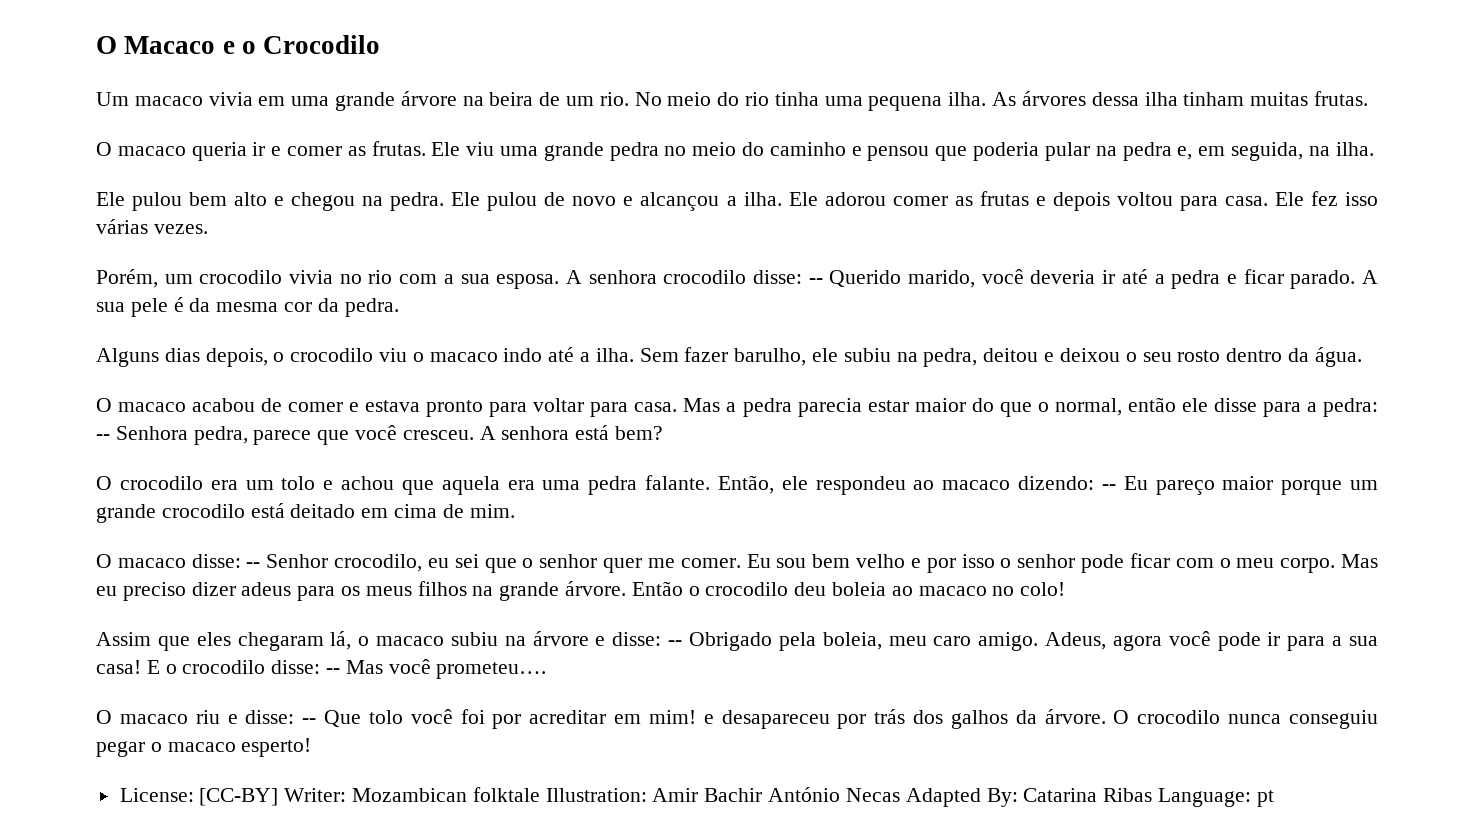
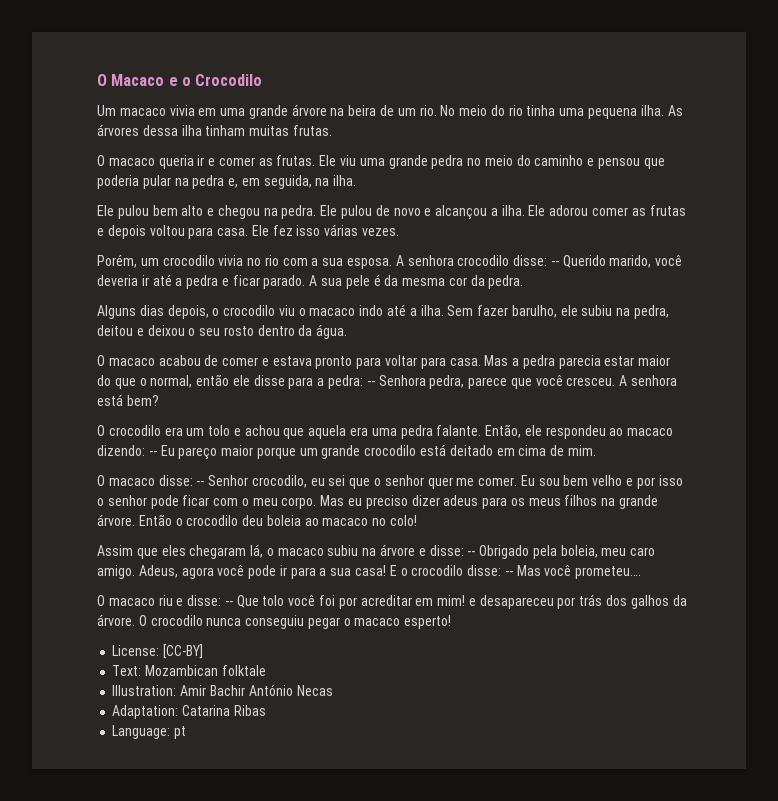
- License: [CC-BY] Writer: Mozambican folktale Illustration: Amir Bachir António Necas Adapted By: Catarina Ribas Language: pt
+ License: [CC-BY]
+ Text: Mozambican folktale
+ Illustration: Amir Bachir António Necas
+ Adaptation: Catarina Ribas
+ Language: pt

